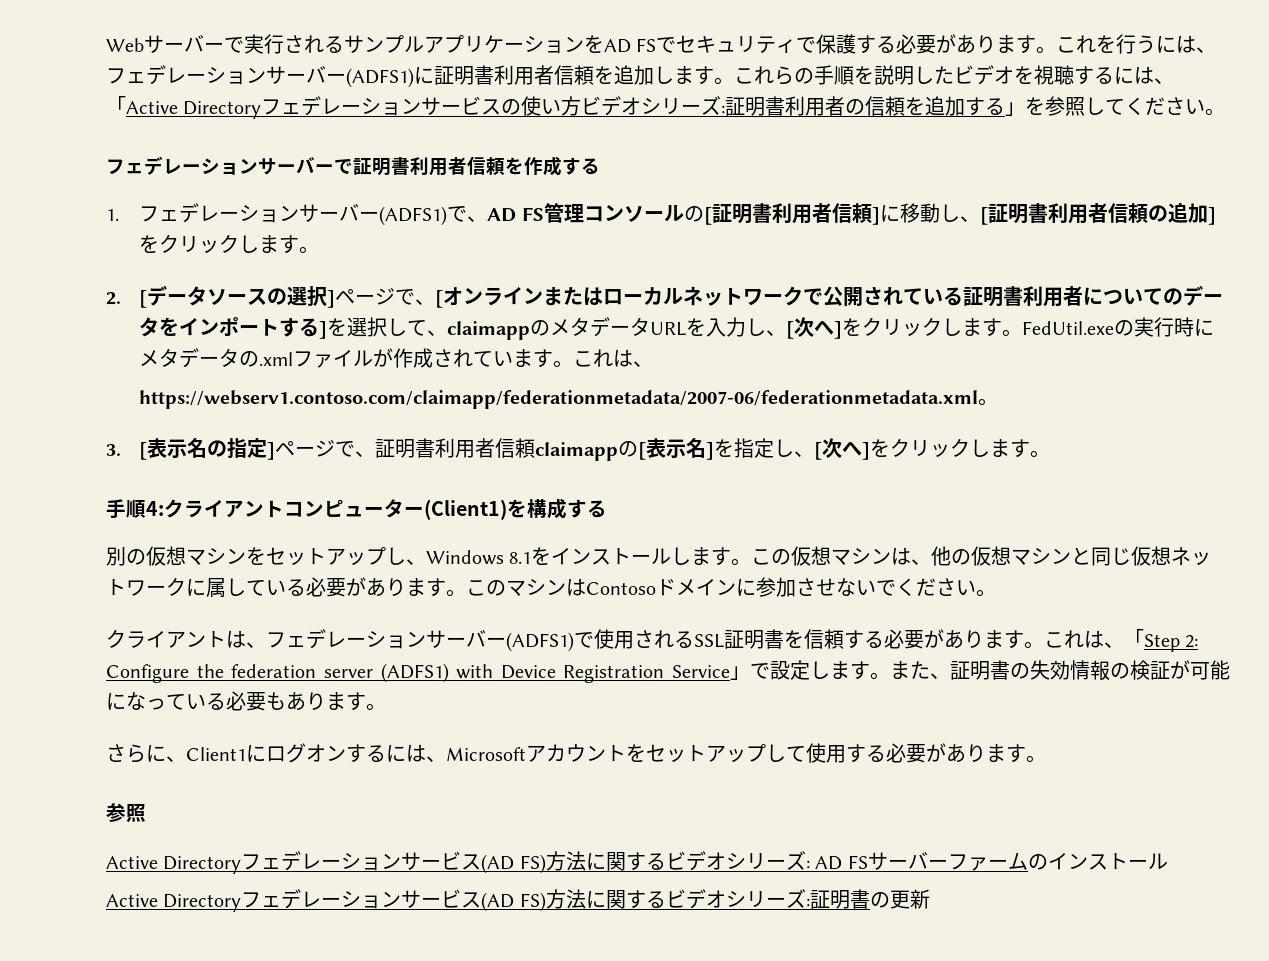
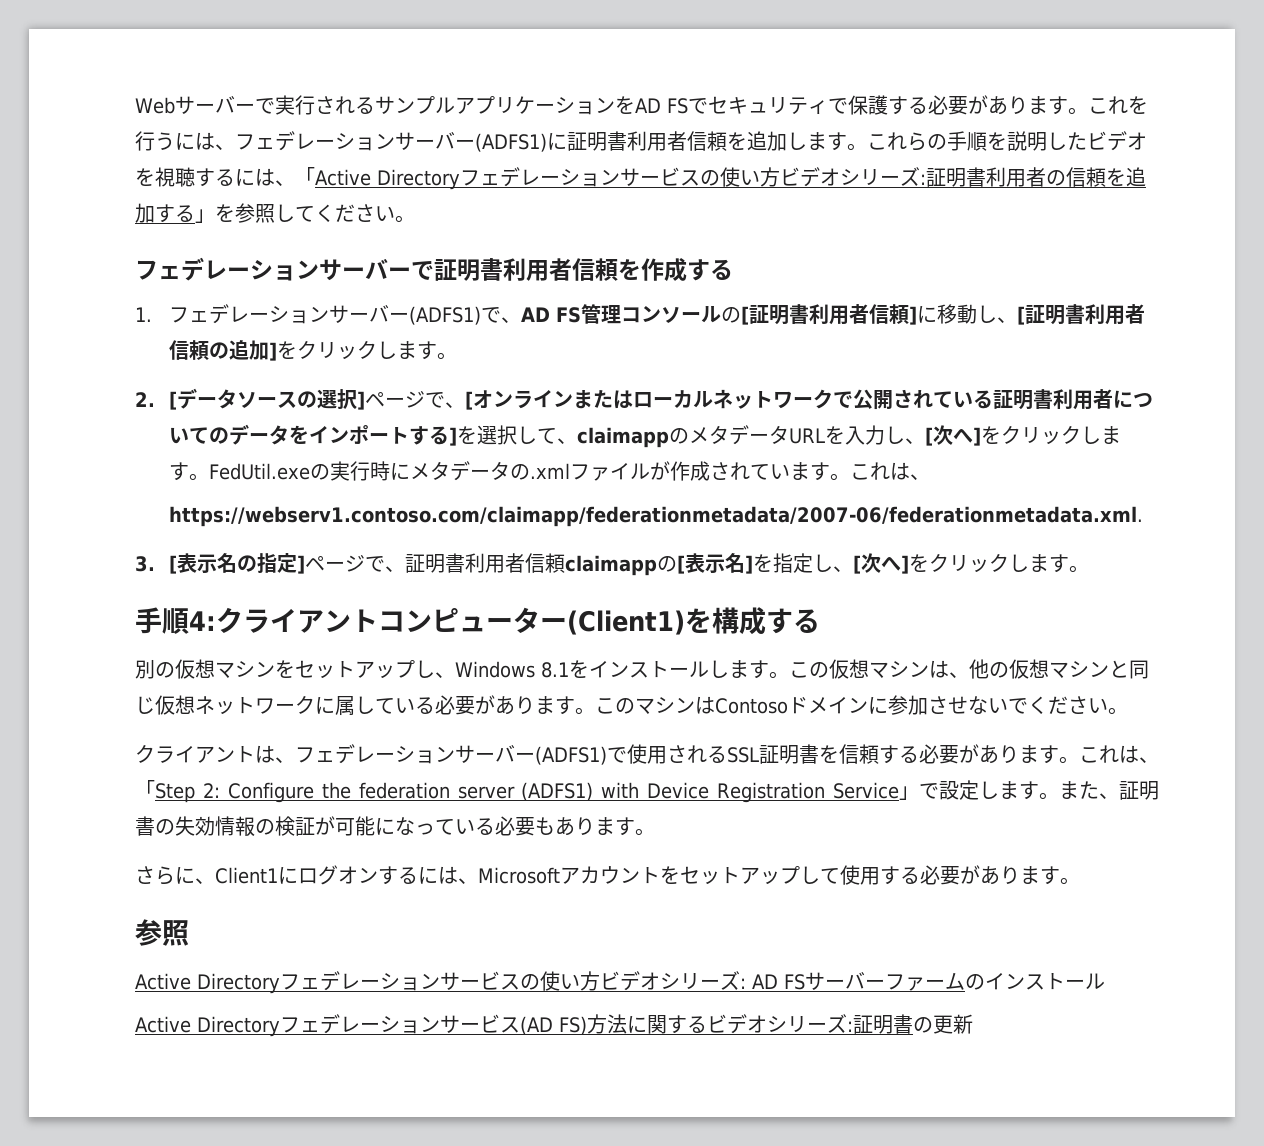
- https://webserv1.contoso.com/claimapp/federationmetadata/2007-06/federationmetadata.xml。
+ https://webserv1.contoso.com/claimapp/federationmetadata/2007-06/federationmetadata.xml.
- Active Directoryフェデレーションサービス(AD FS)方法に関するビデオシリーズ: AD FSサーバーファームのインストール
+ Active Directoryフェデレーションサービスの使い方ビデオシリーズ: AD FSサーバーファームのインストール

